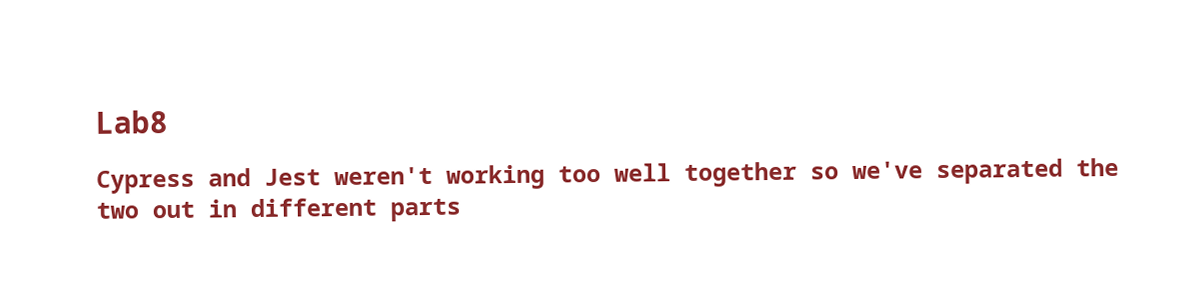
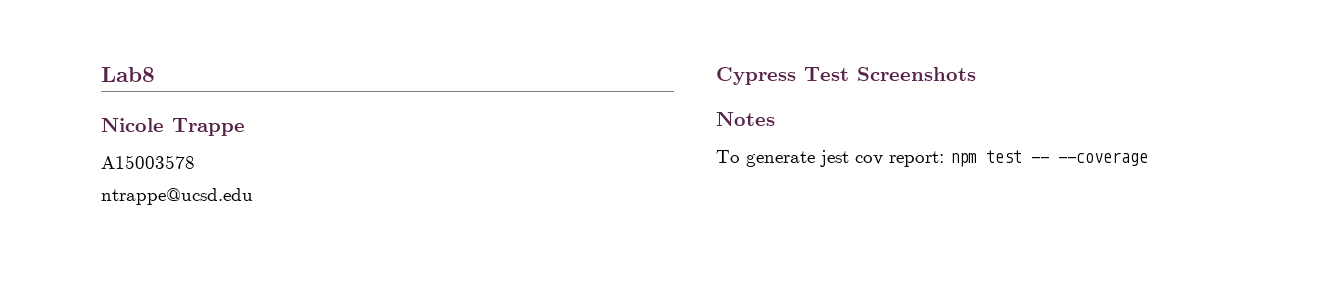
- Cypress and Jest weren't working too well together so we've separated the two out in different parts
+ Nicole Trappe
+ A15003578
+ ntrappe@ucsd.edu
+ Cypress Test Screenshots
+ Notes
+ To generate jest cov report: npm test -- --coverage

